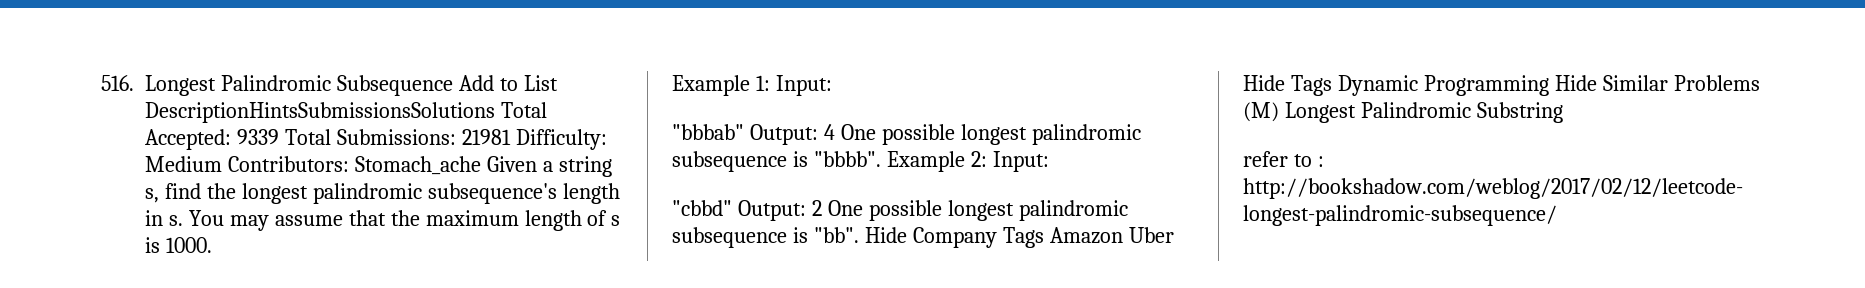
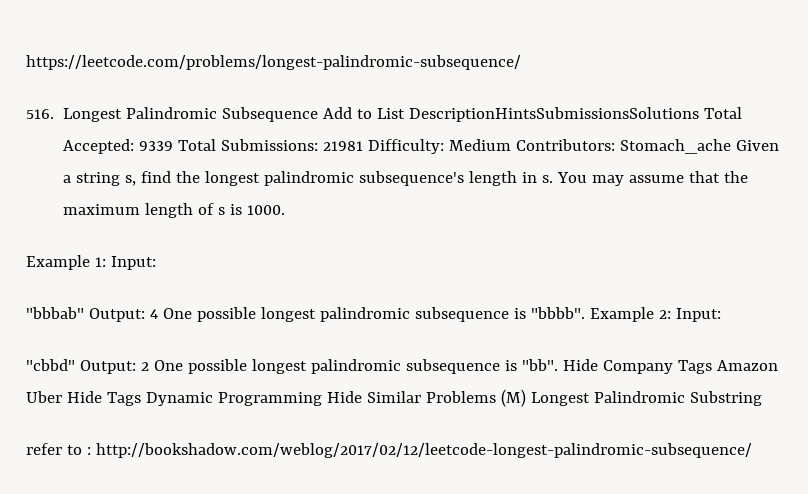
+ https://leetcode.com/problems/longest-palindromic-subsequence/

